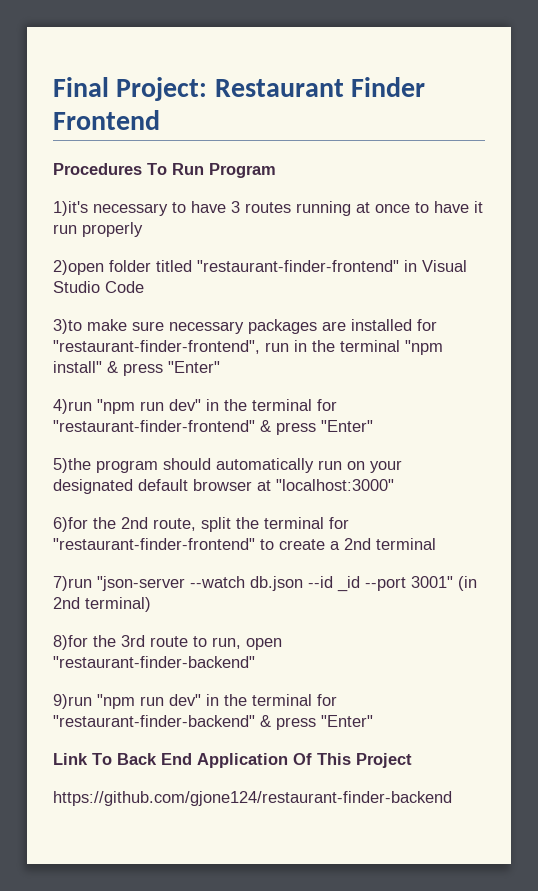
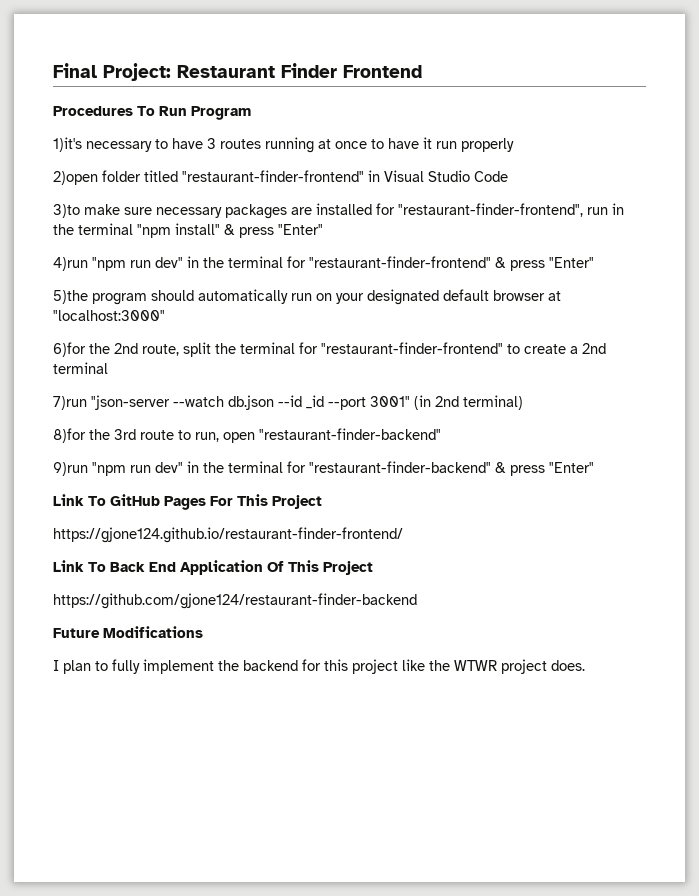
+ Link To GitHub Pages For This Project
+ https://gjone124.github.io/restaurant-finder-frontend/
+ Future Modifications
+ I plan to fully implement the backend for this project like the WTWR project does.

